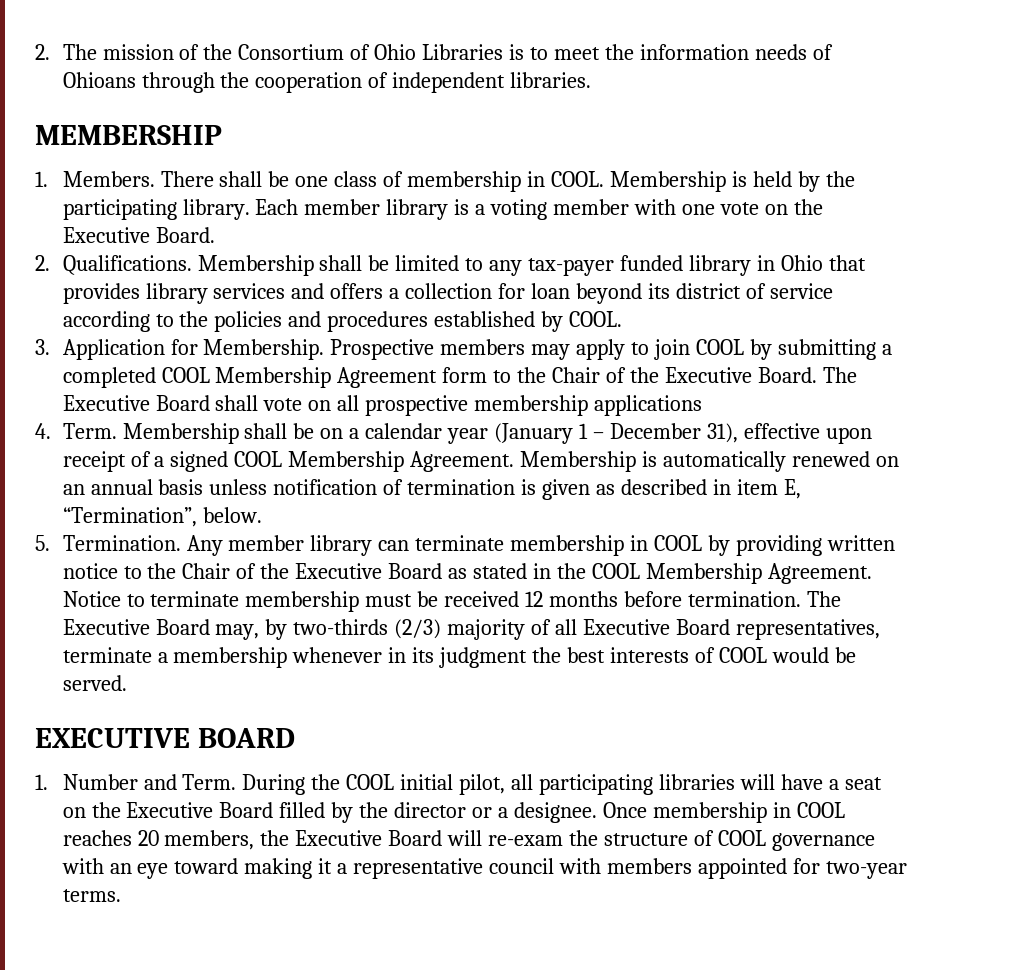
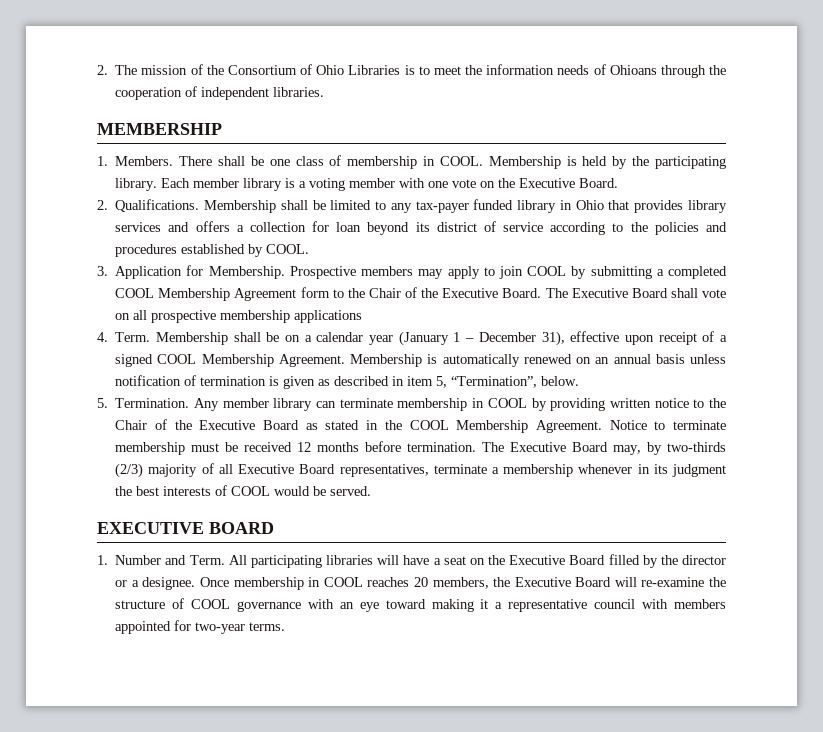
- Membership is automatically renewed on an annual basis unless notification of termination is given as described in item E, “Termination”, below.
+ Membership is automatically renewed on an annual basis unless notification of termination is given as described in item 5, “Termination”, below.
- During the COOL initial pilot, all participating libraries will have a seat on the Executive Board filled by the director or a designee.
+ All participating libraries will have a seat on the Executive Board filled by the director or a designee.
- Once membership in COOL reaches 20 members, the Executive Board will re-exam the structure of COOL governance with an eye toward making it a representative council with members appointed for two-year terms.
+ Once membership in COOL reaches 20 members, the Executive Board will re-examine the structure of COOL governance with an eye toward making it a representative council with members appointed for two-year terms.

